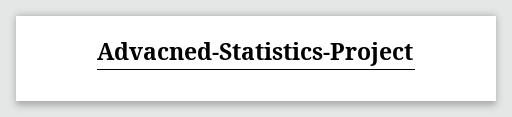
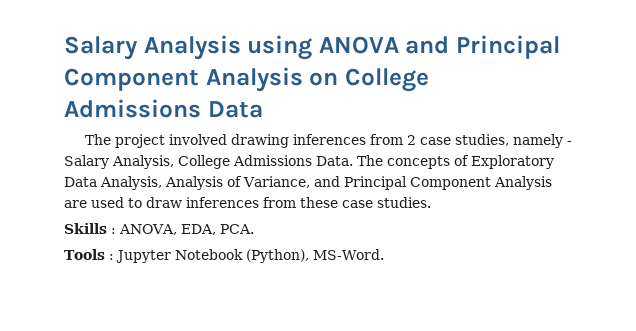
- Advacned-Statistics-Project
+ Salary Analysis using ANOVA and Principal Component Analysis on College Admissions Data
+ The project involved drawing inferences from 2 case studies, namely - Salary Analysis, College Admissions Data. The concepts of Exploratory Data Analysis, Analysis of Variance, and Principal Component Analysis are used to draw inferences from these case studies.
+ Skills : ANOVA, EDA, PCA.
+ Tools : Jupyter Notebook (Python), MS-Word.

